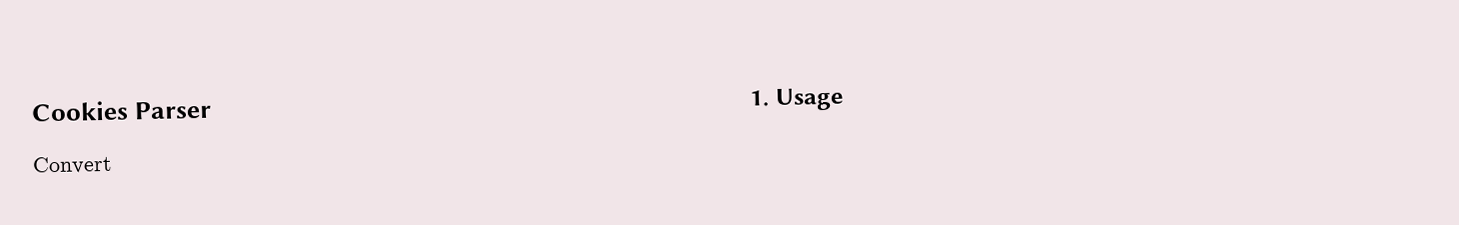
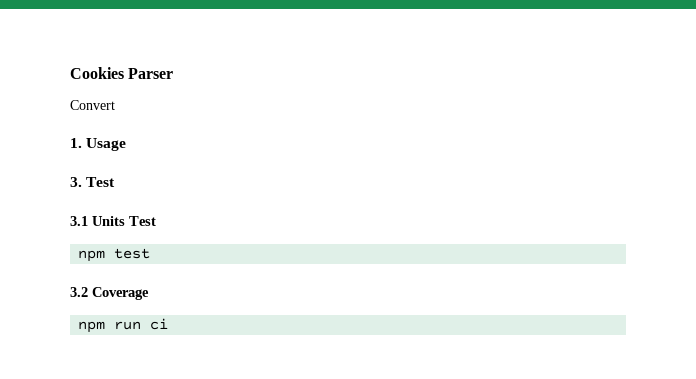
+ 3. Test
+ 3.1 Units Test
+ npm test
+ 3.2 Coverage
+ npm run ci

